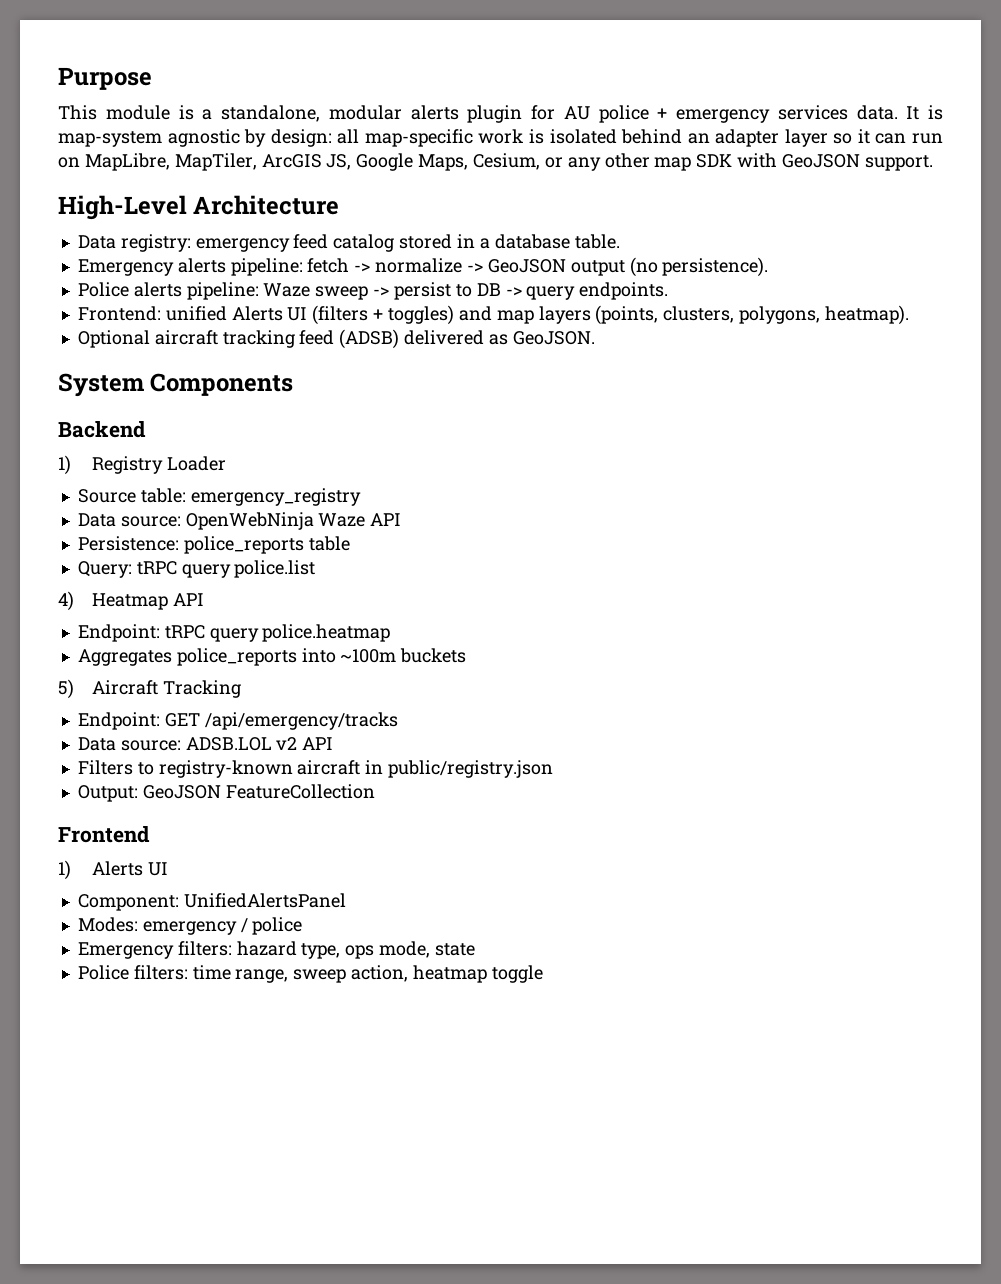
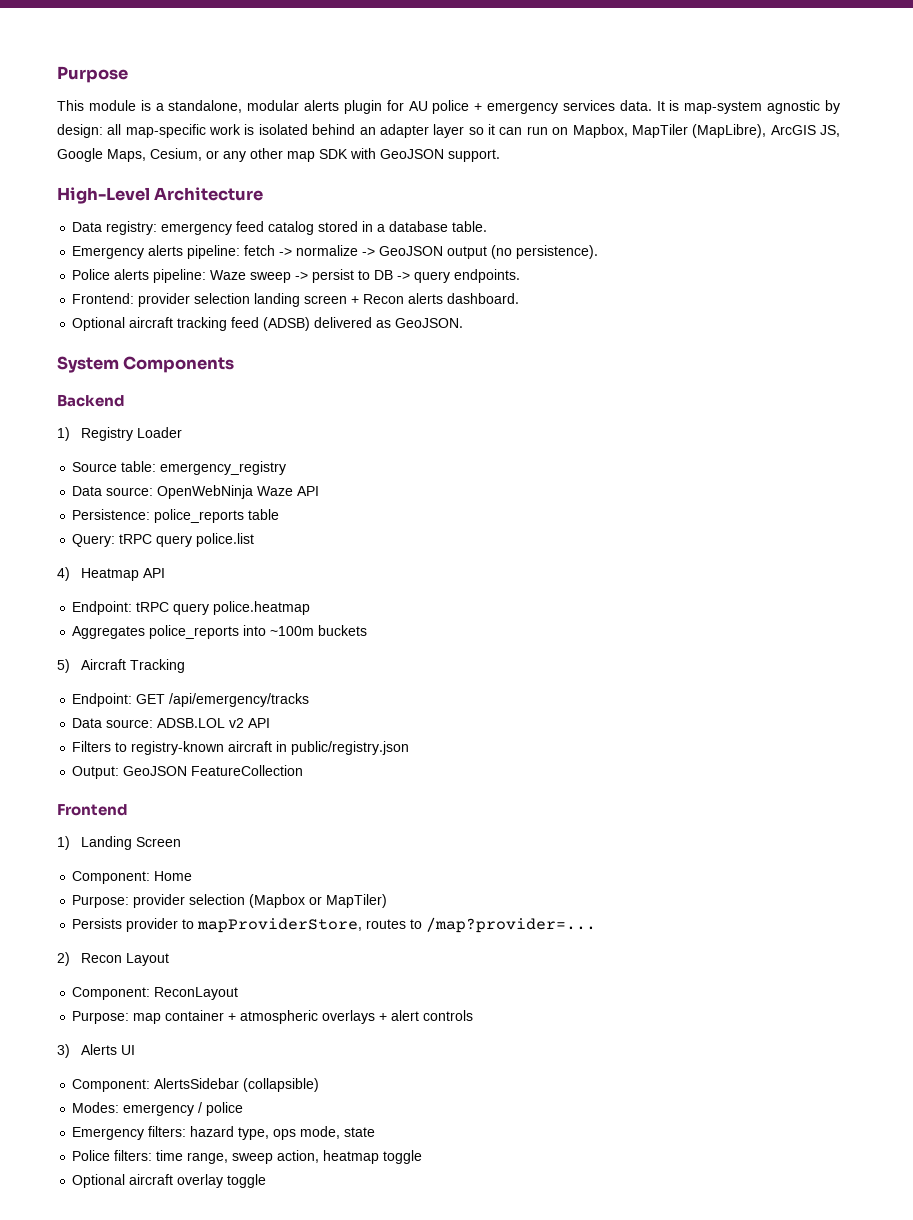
- It is map-system agnostic by design: all map-specific work is isolated behind an adapter layer so it can run on MapLibre, MapTiler, ArcGIS JS, Google Maps, Cesium, or any other map SDK with GeoJSON support.
+ It is map-system agnostic by design: all map-specific work is isolated behind an adapter layer so it can run on Mapbox, MapTiler (MapLibre), ArcGIS JS, Google Maps, Cesium, or any other map SDK with GeoJSON support.
- Frontend: unified Alerts UI (filters + toggles) and map layers (points, clusters, polygons, heatmap).
+ Frontend: provider selection landing screen + Recon alerts dashboard.
- 1) Alerts UI
+ 1) Landing Screen
+ Component: Home
+ Purpose: provider selection (Mapbox or MapTiler)
+ Persists provider to mapProviderStore, routes to /map?provider=...
+ 2) Recon Layout
+ Component: ReconLayout
+ Purpose: map container + atmospheric overlays + alert controls
+ 3) Alerts UI
- Component: UnifiedAlertsPanel
+ Component: AlertsSidebar (collapsible)
+ Optional aircraft overlay toggle

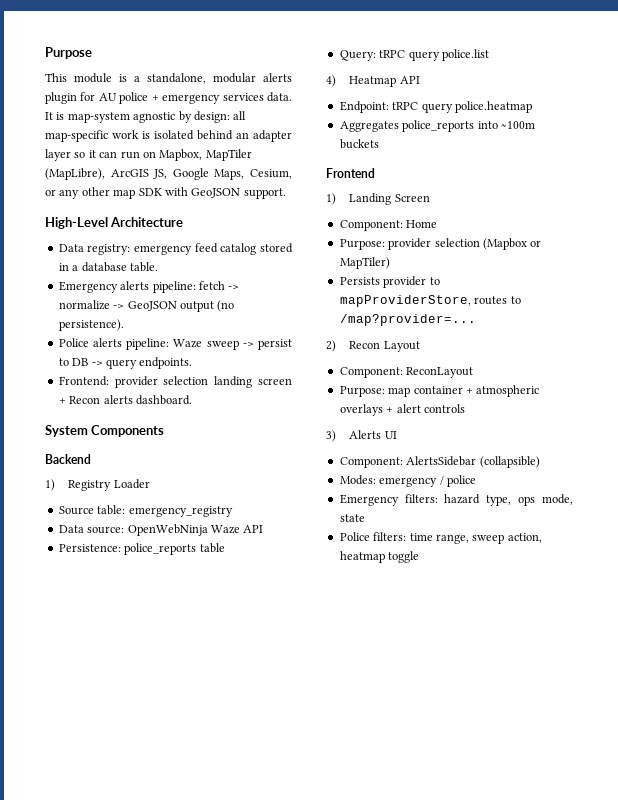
- Optional aircraft tracking feed (ADSB) delivered as GeoJSON.
- 5) Aircraft Tracking
- Endpoint: GET /api/emergency/tracks
- Data source: ADSB.LOL v2 API
- Filters to registry-known aircraft in public/registry.json
- Output: GeoJSON FeatureCollection
- Optional aircraft overlay toggle

